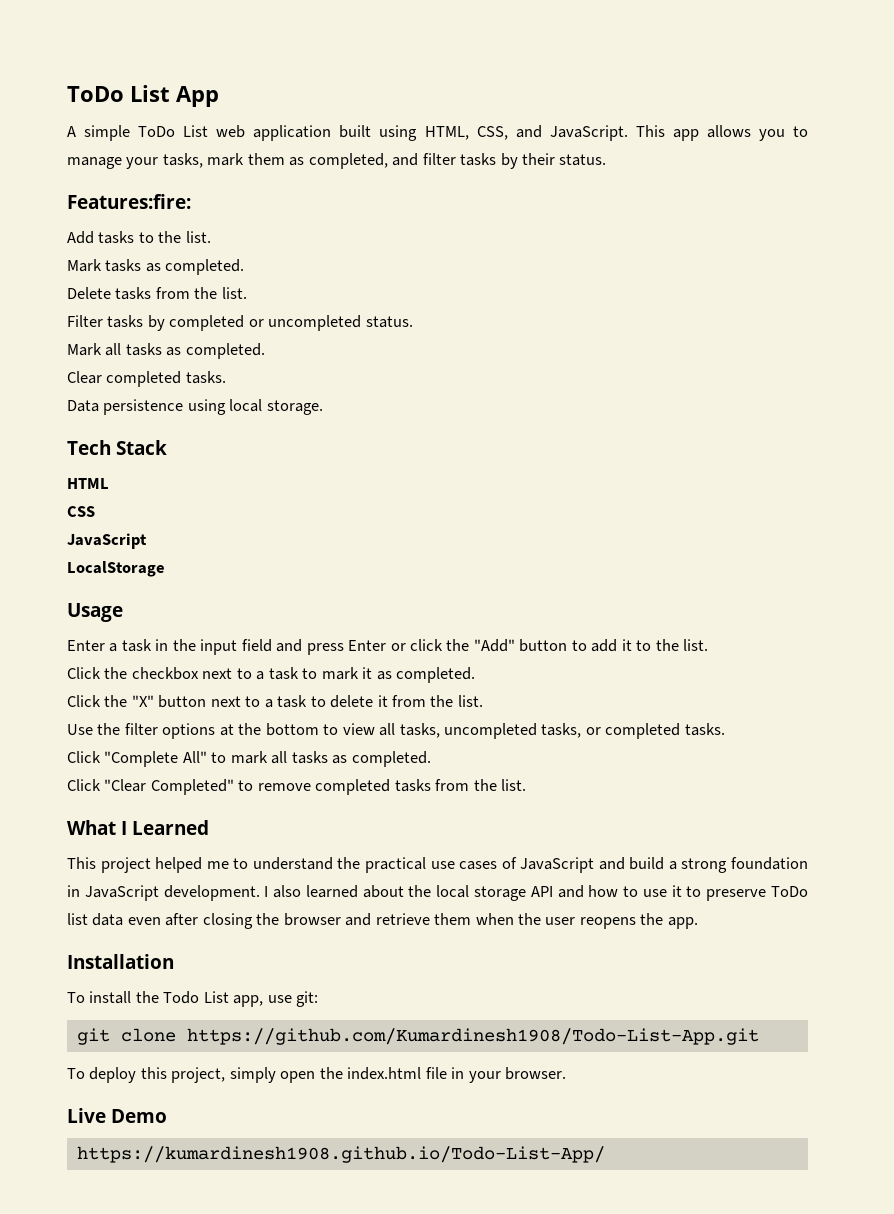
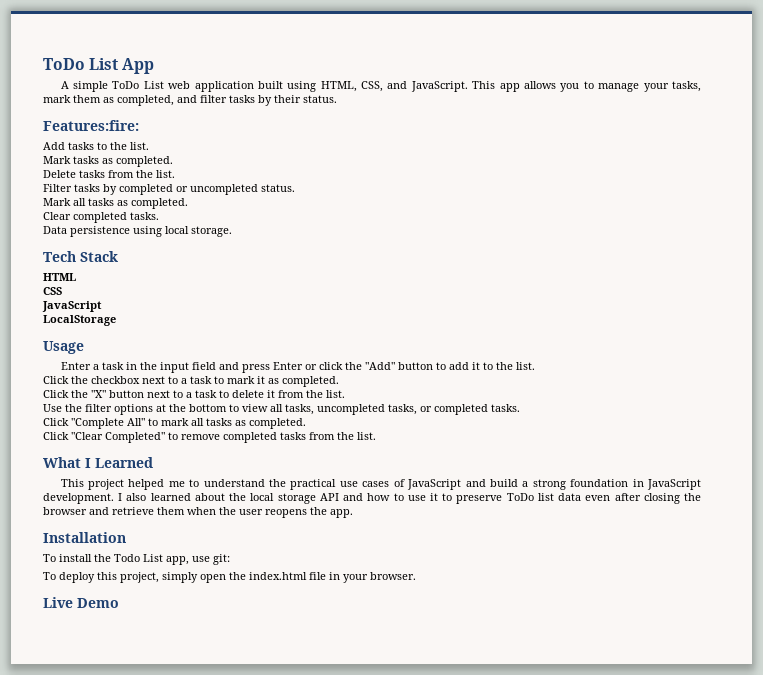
- git clone https://github.com/Kumardinesh1908/Todo-List-App.git
- https://kumardinesh1908.github.io/Todo-List-App/

